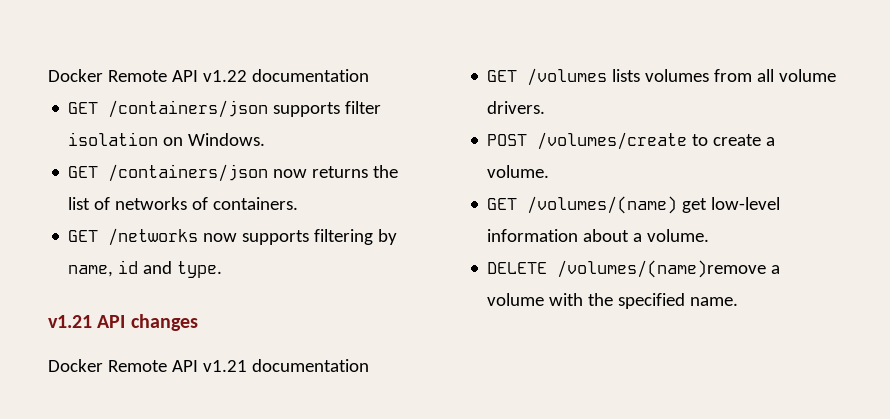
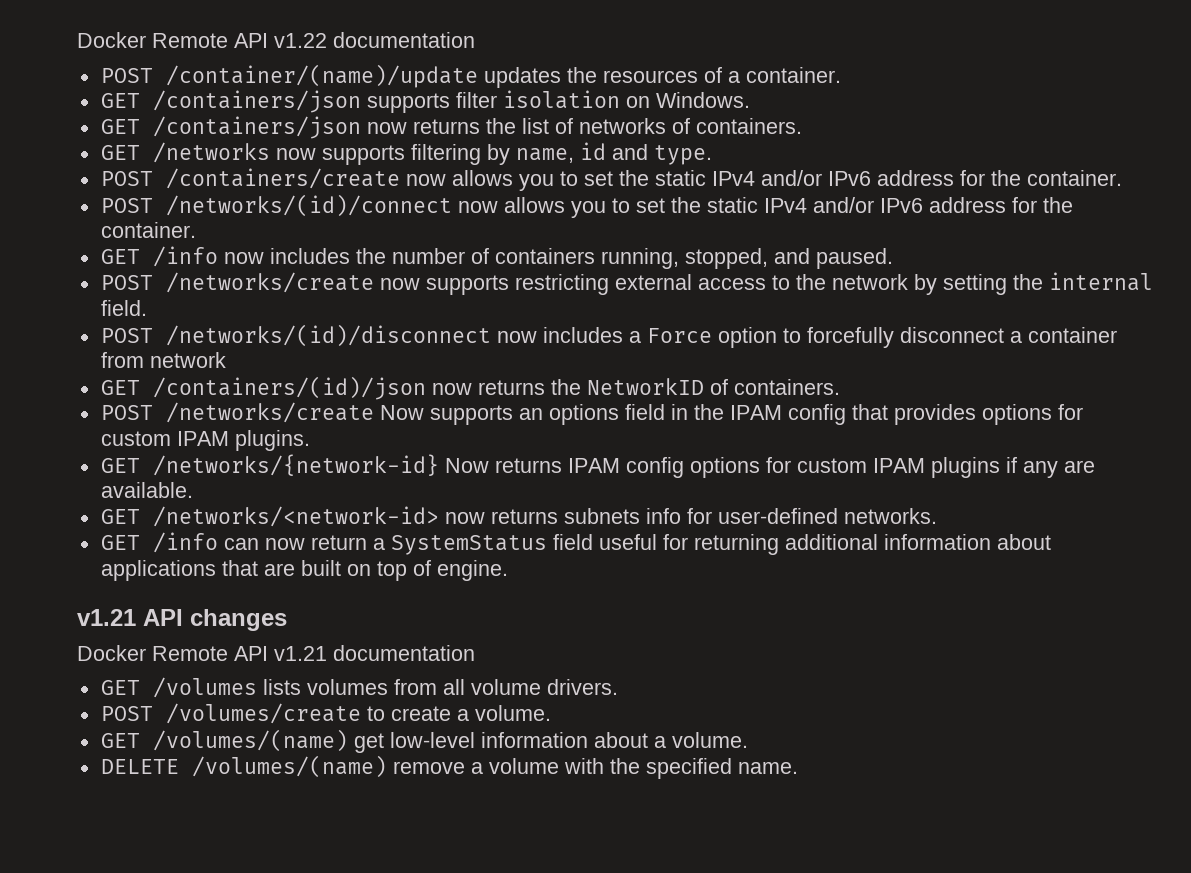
+ POST /container/(name)/update updates the resources of a container.
+ POST /containers/create now allows you to set the static IPv4 and/or IPv6 address for the container.
+ POST /networks/(id)/connect now allows you to set the static IPv4 and/or IPv6 address for the container.
+ GET /info now includes the number of containers running, stopped, and paused.
+ POST /networks/create now supports restricting external access to the network by setting the internal field.
+ POST /networks/(id)/disconnect now includes a Force option to forcefully disconnect a container from network
+ GET /containers/(id)/json now returns the NetworkID of containers.
+ POST /networks/create Now supports an options field in the IPAM config that provides options for custom IPAM plugins.
+ GET /networks/{network-id} Now returns IPAM config options for custom IPAM plugins if any are available.
+ GET /networks/<network-id> now returns subnets info for user-defined networks.
+ GET /info can now return a SystemStatus field useful for returning additional information about applications that are built on top of engine.
- DELETE /volumes/(name)remove a volume with the specified name.
+ DELETE /volumes/(name) remove a volume with the specified name.

